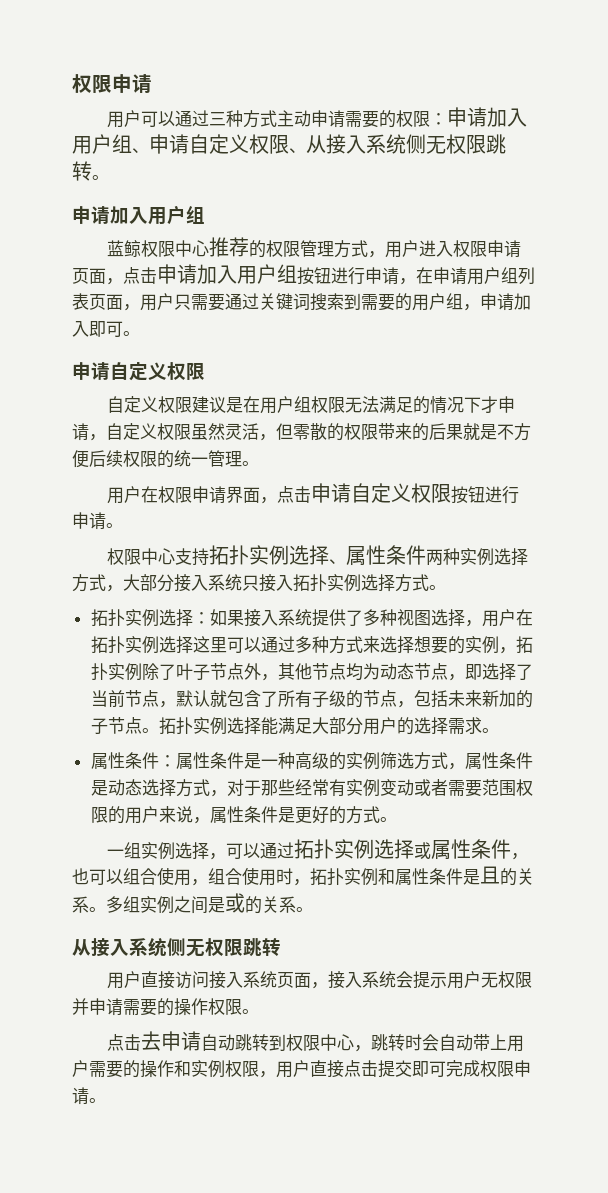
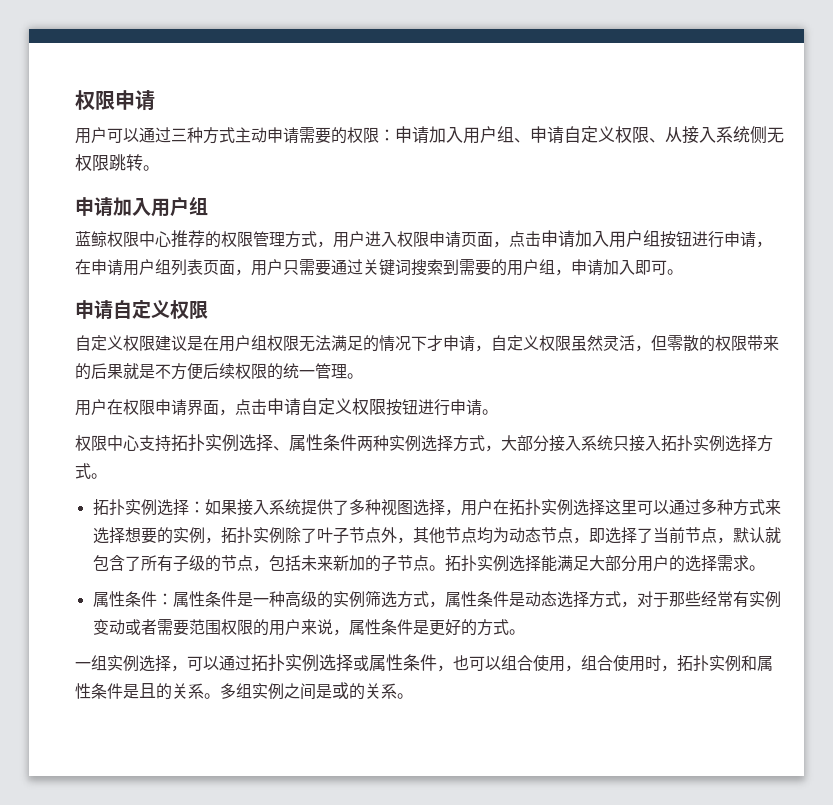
  多组实例之间是或的关系。
- 从接入系统侧无权限跳转
- 用户直接访问接入系统页面，接入系统会提示用户无权限并申请需要的操作权限。
- 点击去申请自动跳转到权限中心，跳转时会自动带上用户需要的操作和实例权限，用户直接点击提交即可完成权限申请。

